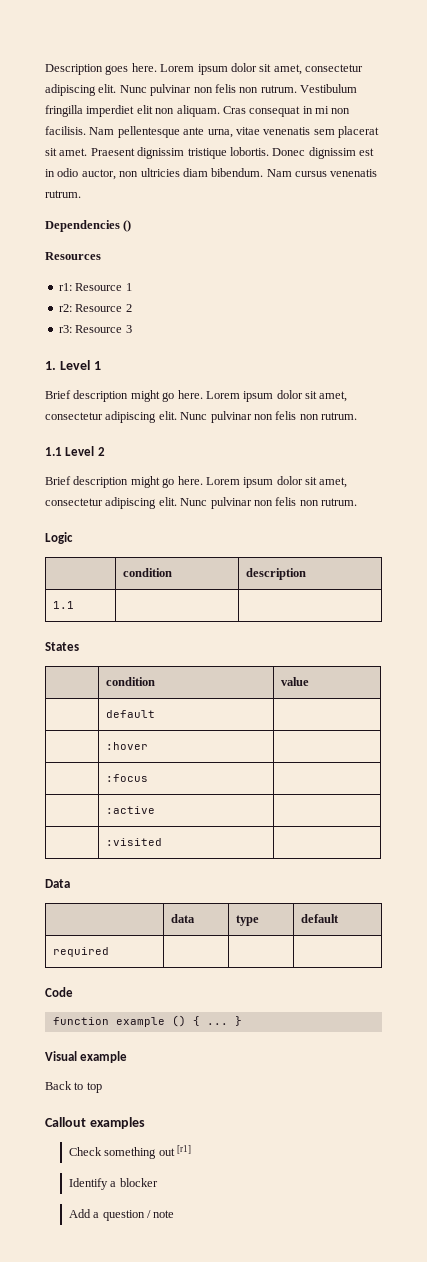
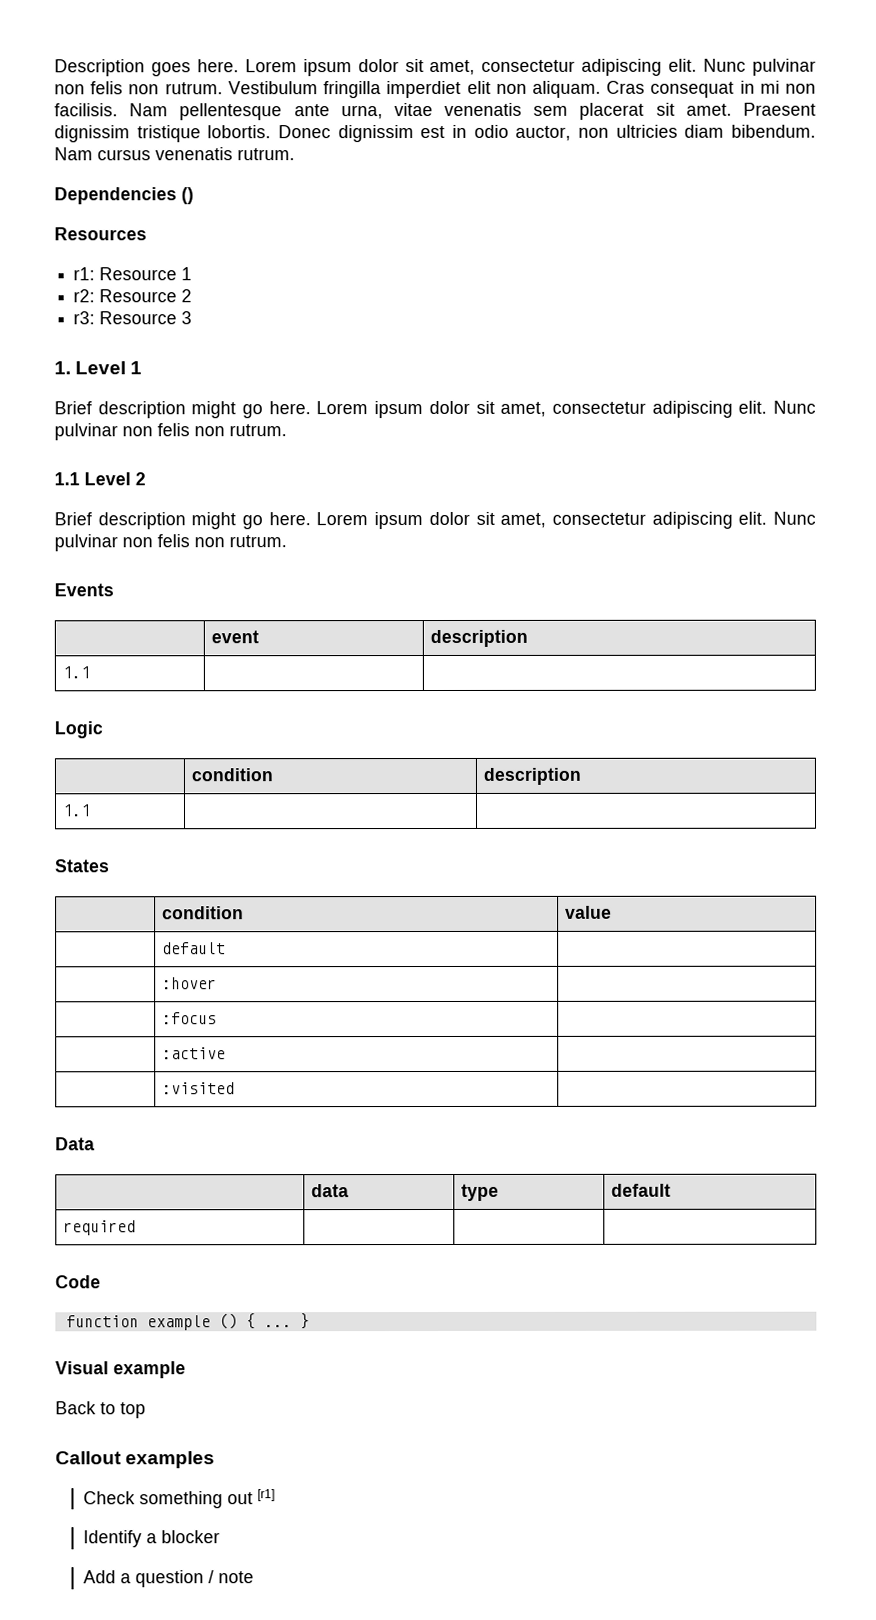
+ Events
+ | event | description
+ 1.1 | |

